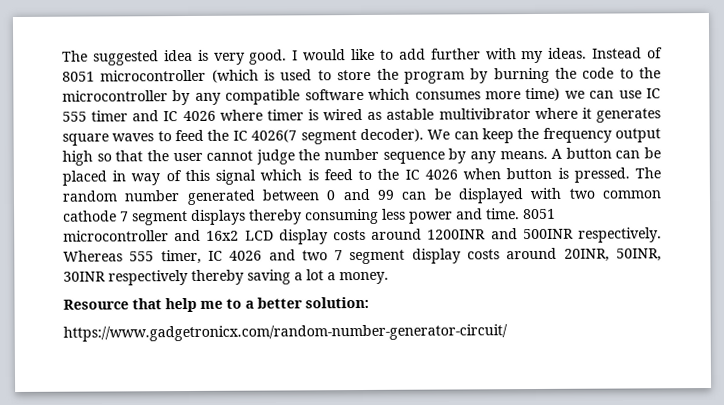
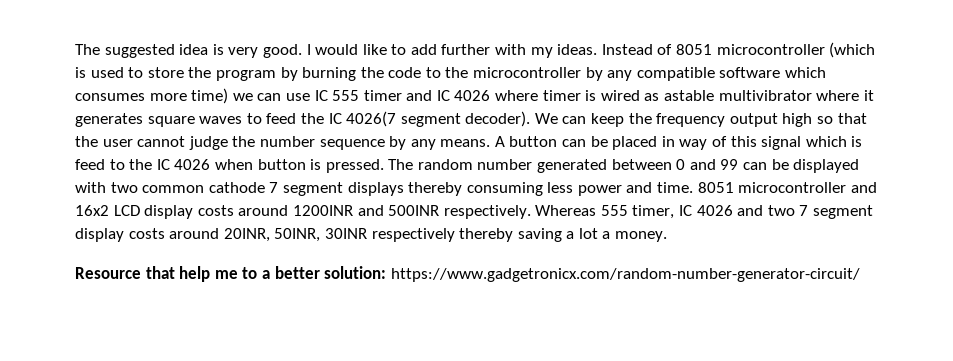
- Resource that help me to a better solution:
- https://www.gadgetronicx.com/random-number-generator-circuit/
+ Resource that help me to a better solution: https://www.gadgetronicx.com/random-number-generator-circuit/

